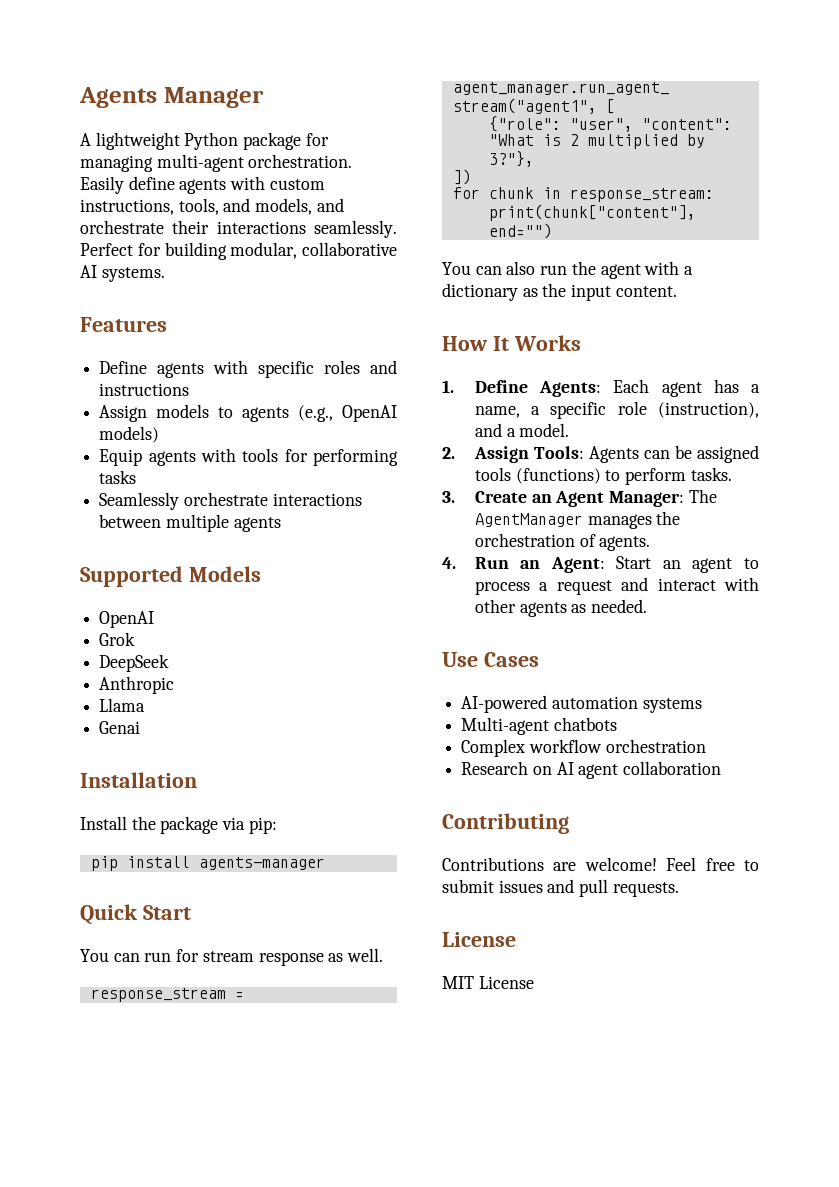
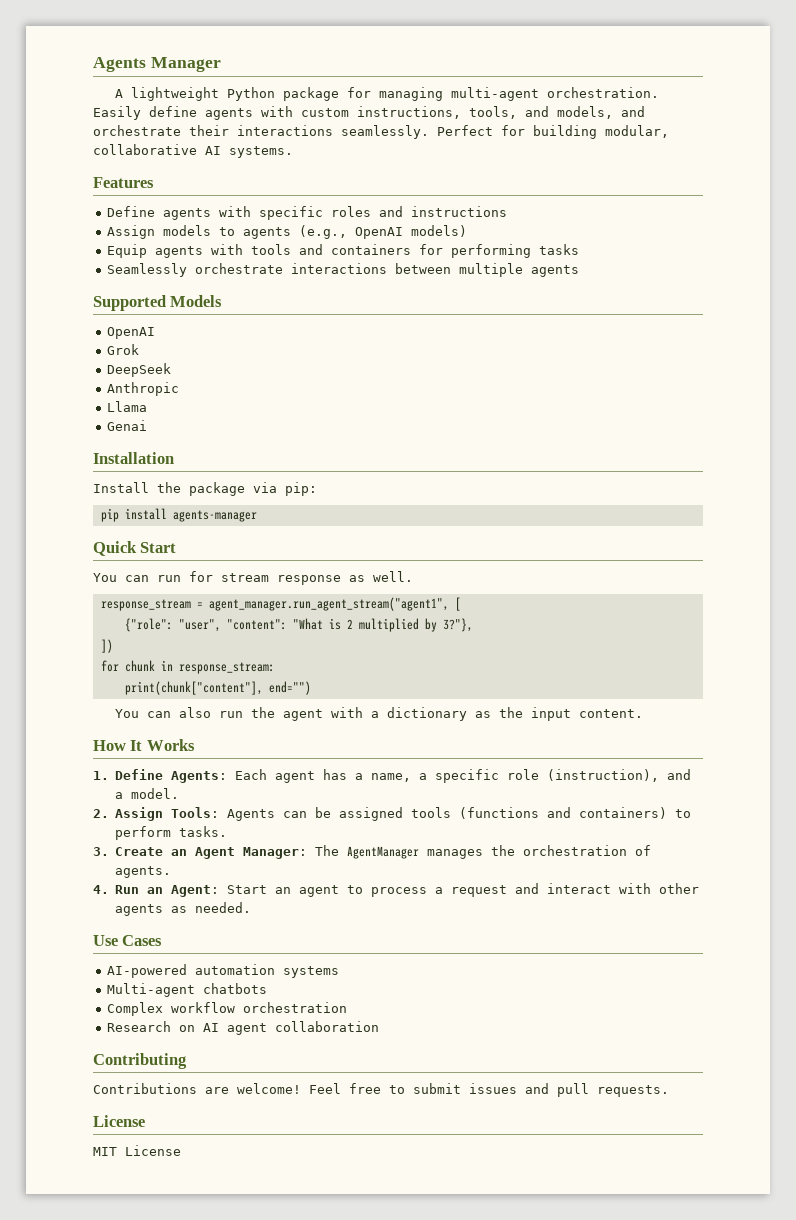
- Equip agents with tools for performing tasks
+ Equip agents with tools and containers for performing tasks
- 2. Assign Tools: Agents can be assigned tools (functions) to perform tasks.
+ 2. Assign Tools: Agents can be assigned tools (functions and containers) to perform tasks.

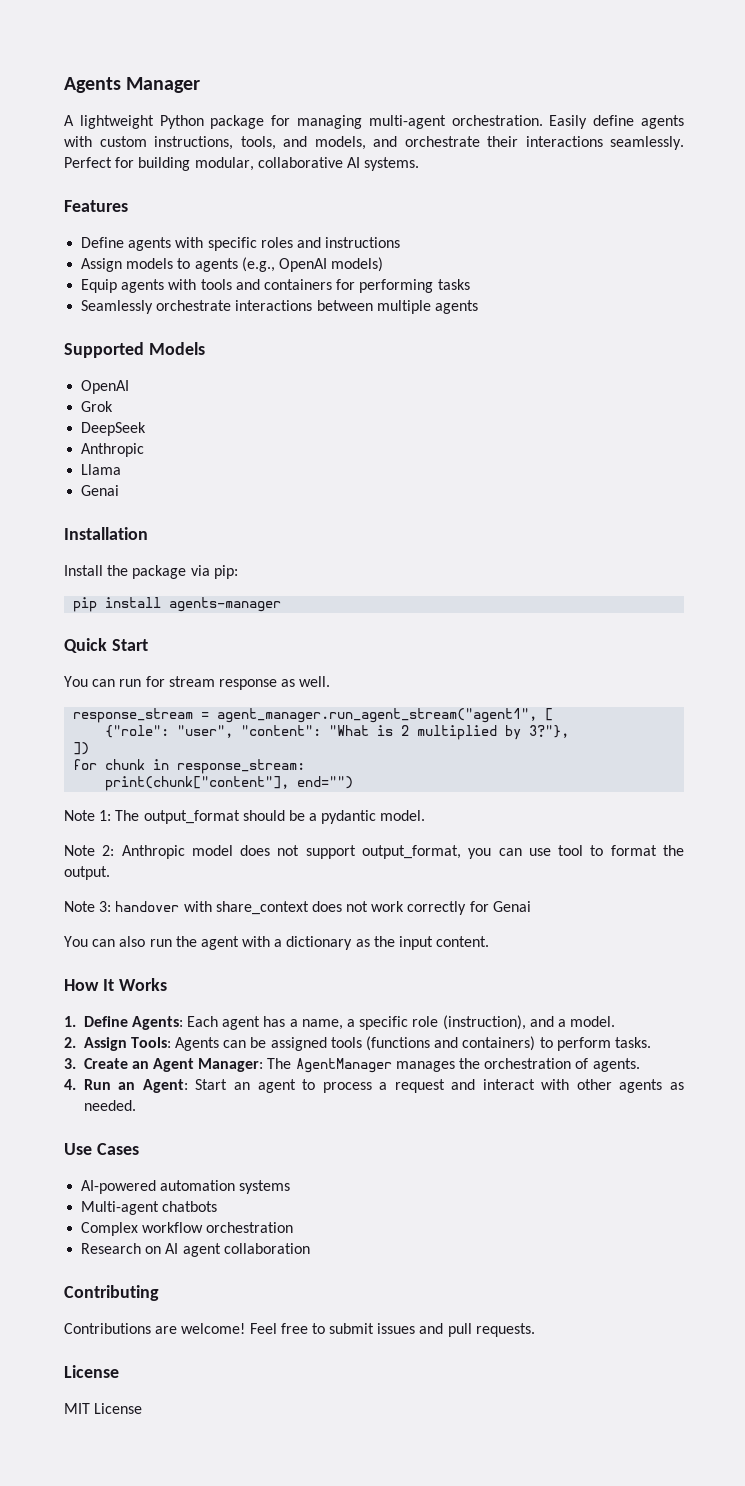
+ Note 1: The output_format should be a pydantic model.
+ Note 2: Anthropic model does not support output_format, you can use tool to format the output.
+ Note 3: handover with share_context does not work correctly for Genai

